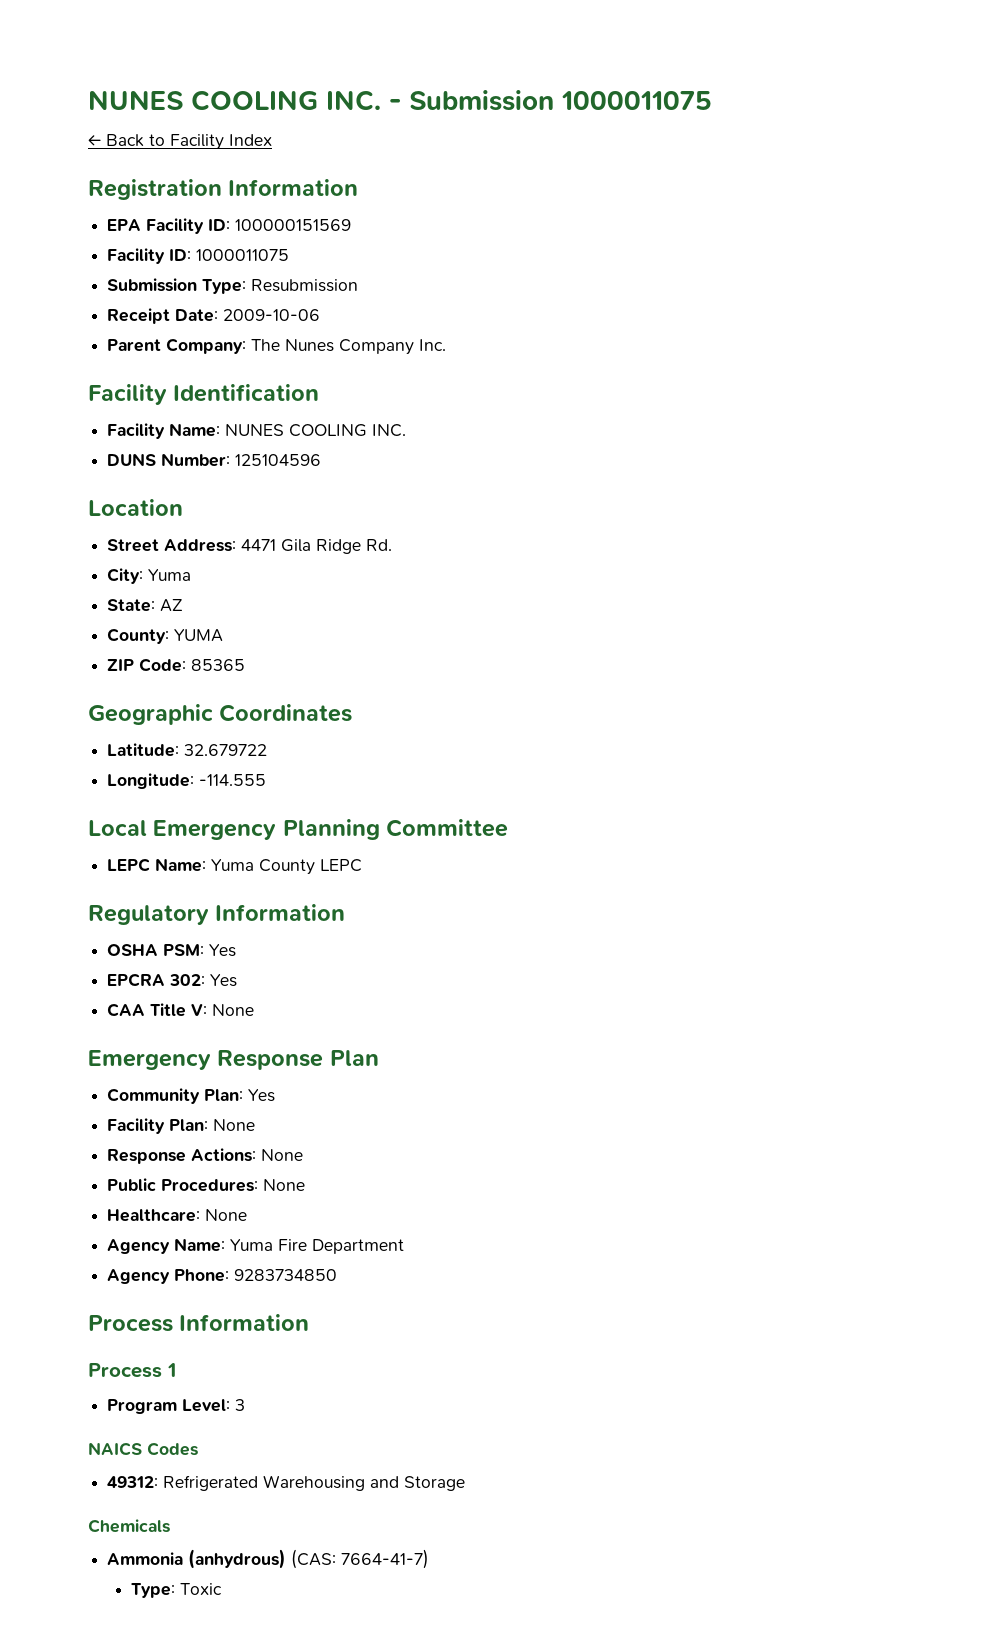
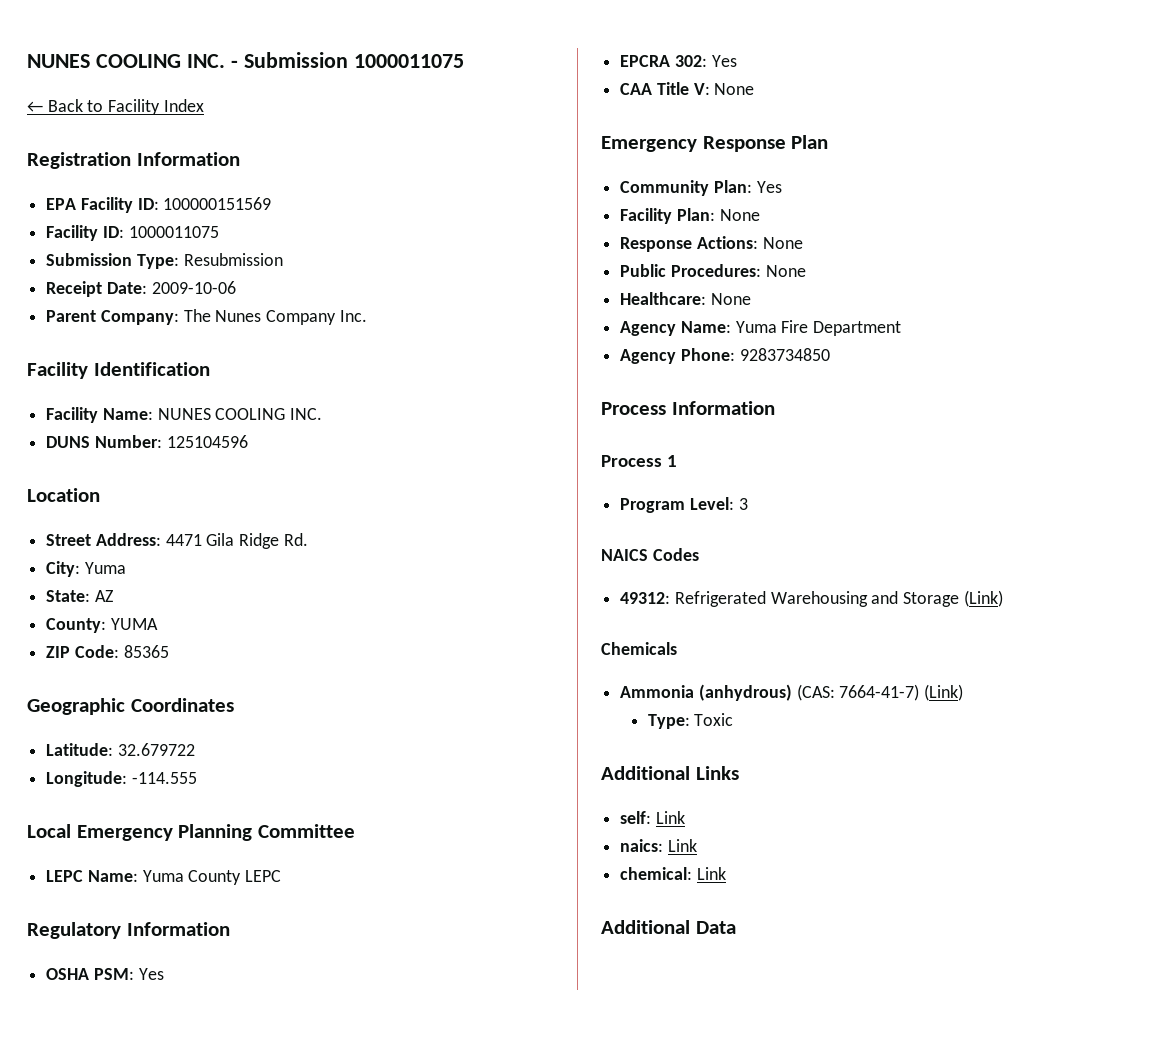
- 49312: Refrigerated Warehousing and Storage
+ 49312: Refrigerated Warehousing and Storage (Link)
- Ammonia (anhydrous) (CAS: 7664-41-7)
+ Ammonia (anhydrous) (CAS: 7664-41-7) (Link)
+ Additional Links
+ self: Link
+ naics: Link
+ chemical: Link
+ Additional Data

